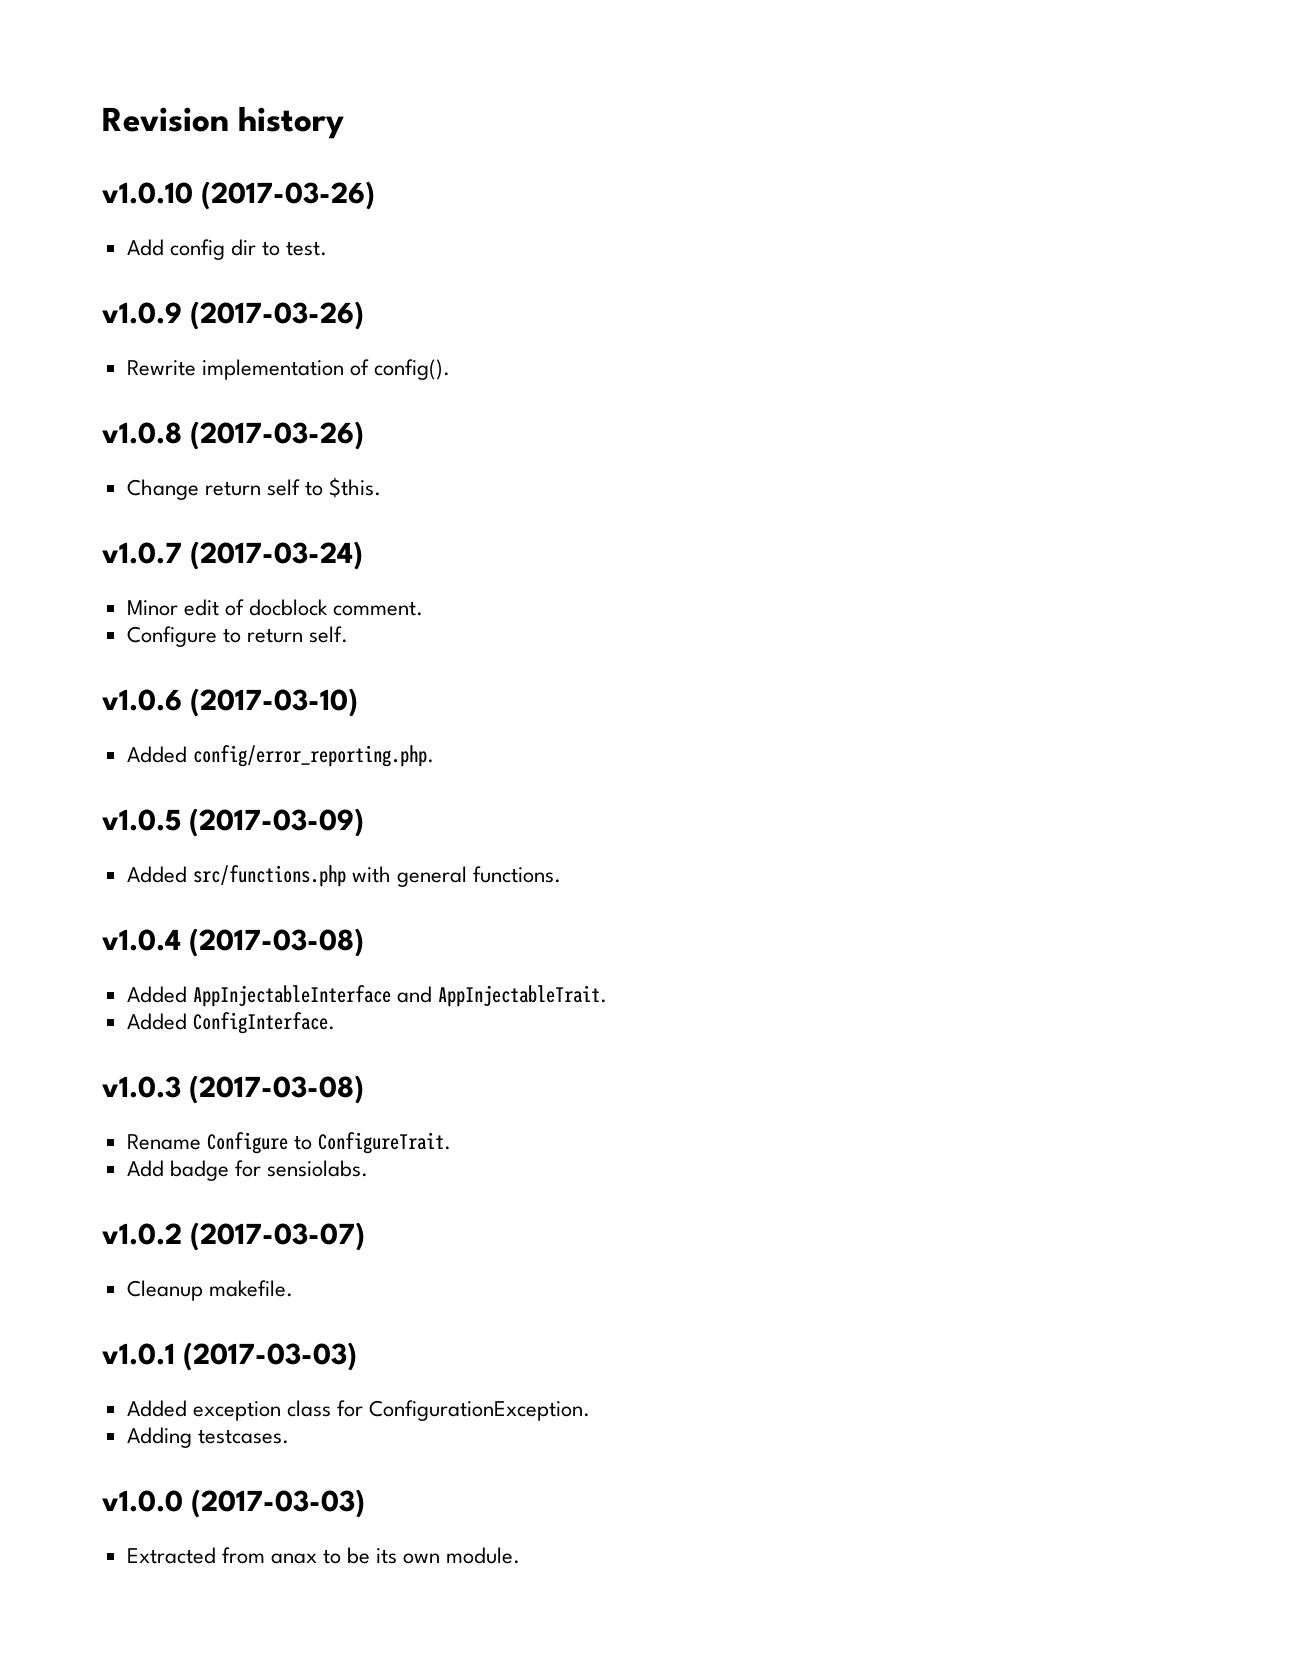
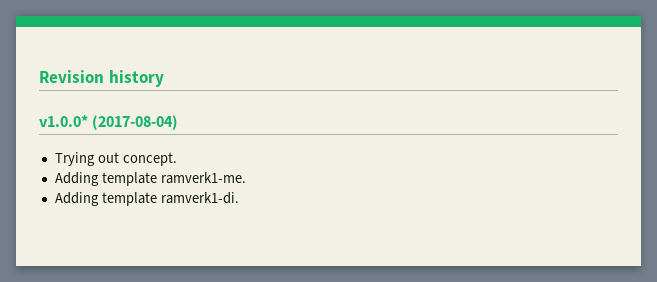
- v1.0.10 (2017-03-26)
- Add config dir to test.
- v1.0.9 (2017-03-26)
- Rewrite implementation of config().
- v1.0.8 (2017-03-26)
- Change return self to $this.
- v1.0.7 (2017-03-24)
- Minor edit of docblock comment.
- Configure to return self.
- v1.0.6 (2017-03-10)
- Added config/error_reporting.php.
- v1.0.5 (2017-03-09)
- Added src/functions.php with general functions.
- v1.0.4 (2017-03-08)
- Added AppInjectableInterface and AppInjectableTrait.
- Added ConfigInterface.
- v1.0.3 (2017-03-08)
- Rename Configure to ConfigureTrait.
- Add badge for sensiolabs.
- v1.0.2 (2017-03-07)
- Cleanup makefile.
- v1.0.1 (2017-03-03)
- Added exception class for ConfigurationException.
- Adding testcases.
- v1.0.0 (2017-03-03)
- Extracted from anax to be its own module.
+ v1.0.0* (2017-08-04)
+ Trying out concept.
+ Adding template ramverk1-me.
+ Adding template ramverk1-di.

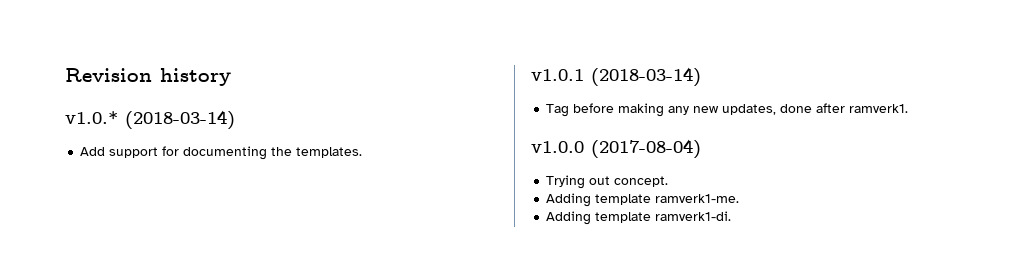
- v1.0.0* (2017-08-04)
+ v1.0.* (2018-03-14)
+ Add support for documenting the templates.
+ v1.0.1 (2018-03-14)
+ Tag before making any new updates, done after ramverk1.
+ v1.0.0 (2017-08-04)

